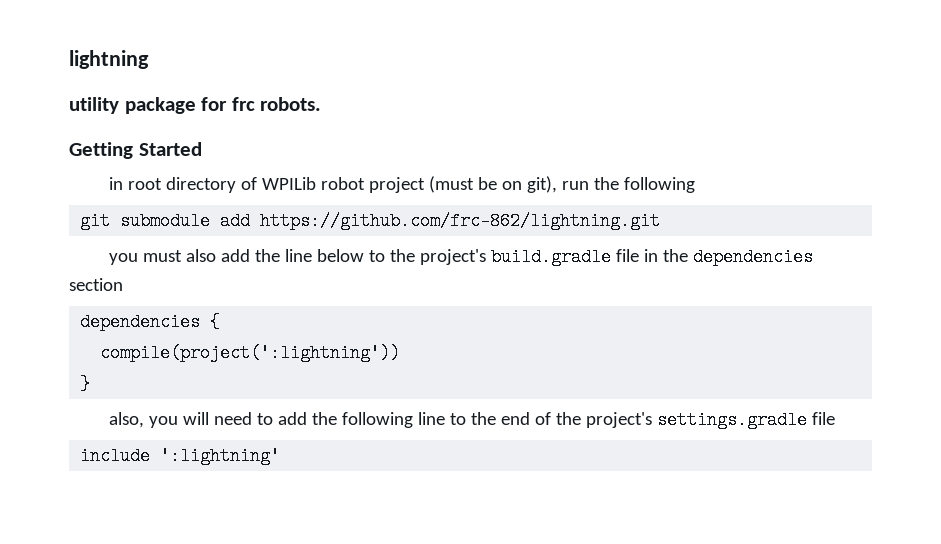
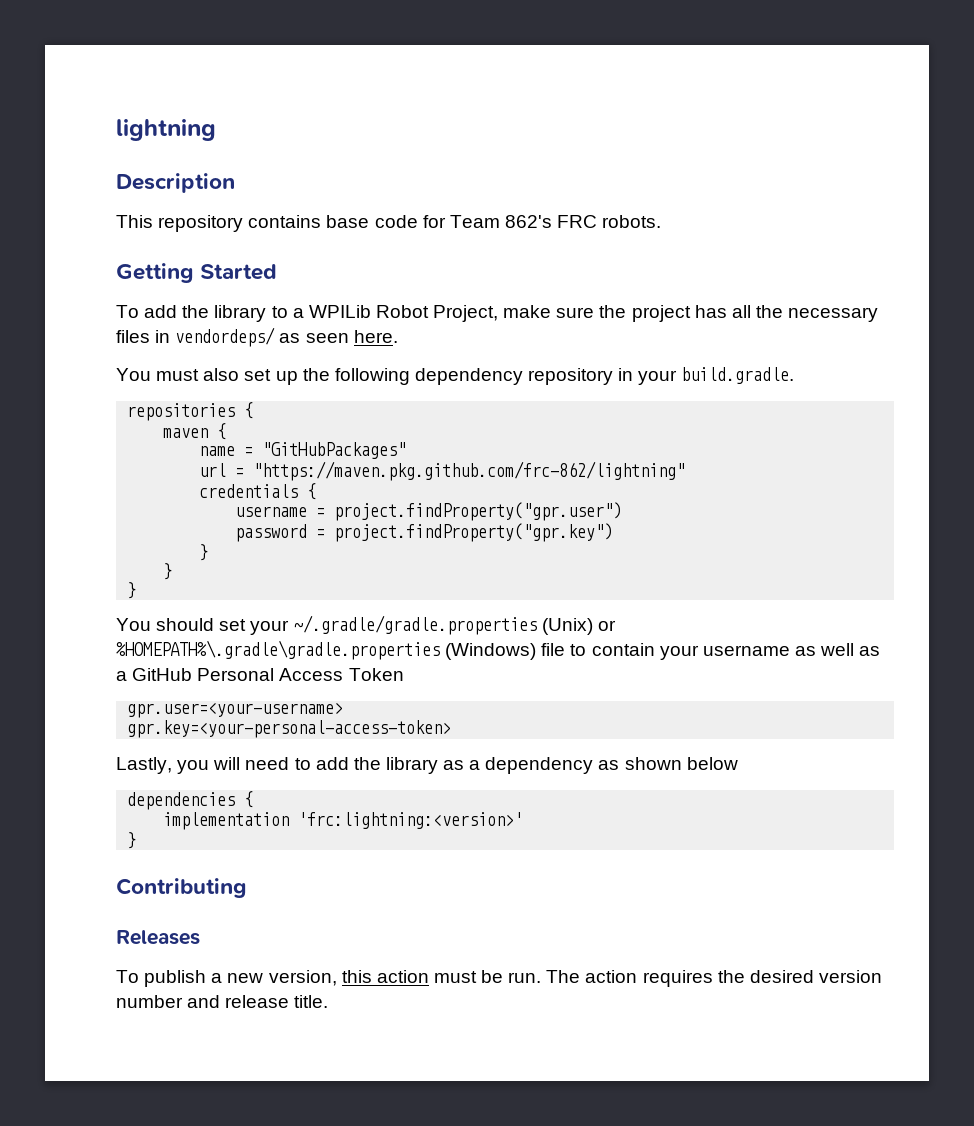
- utility package for frc robots.
+ Description
+ This repository contains base code for Team 862's FRC robots.
  Getting Started
- in root directory of WPILib robot project (must be on git), run the following
- git submodule add https://github.com/frc-862/lightning.git
- you must also add the line below to the project's build.gradle file in the dependencies section
+ To add the library to a WPILib Robot Project, make sure the project has all the necessary files in vendordeps/ as seen here.
+ You must also set up the following dependency repository in your build.gradle.
+ repositories {
+ maven {
+ name = "GitHubPackages"
+ url = "https://maven.pkg.github.com/frc-862/lightning"
+ credentials {
+ username = project.findProperty("gpr.user")
+ password = project.findProperty("gpr.key")
+ }
+ }
+ }
+ You should set your ~/.gradle/gradle.properties (Unix) or %HOMEPATH%\.gradle\gradle.properties (Windows) file to contain your username as well as a GitHub Personal Access Token
+ gpr.user=<your-username>
+ gpr.key=<your-personal-access-token>
+ Lastly, you will need to add the library as a dependency as shown below
  dependencies {
- compile(project(':lightning'))
+ implementation 'frc:lightning:<version>'
  }
- also, you will need to add the following line to the end of the project's settings.gradle file
- include ':lightning'
+ Contributing
+ Releases
+ To publish a new version, this action must be run. The action requires the desired version number and release title.

